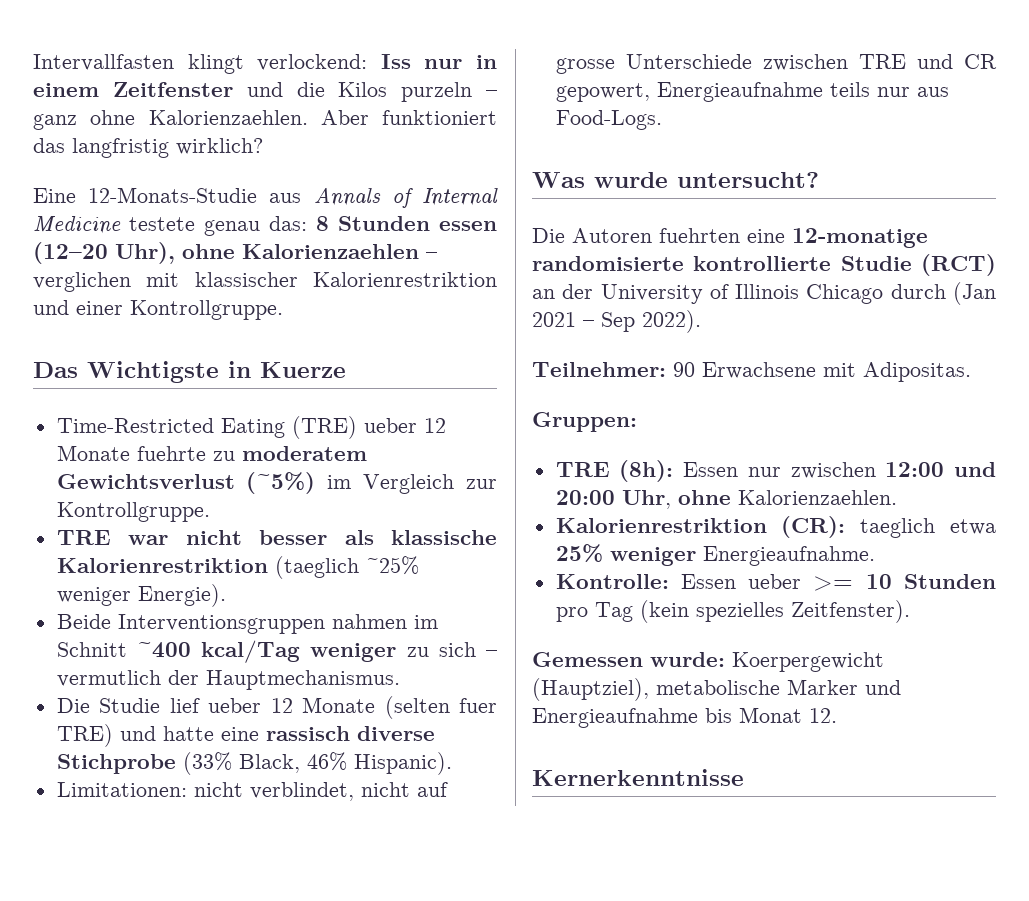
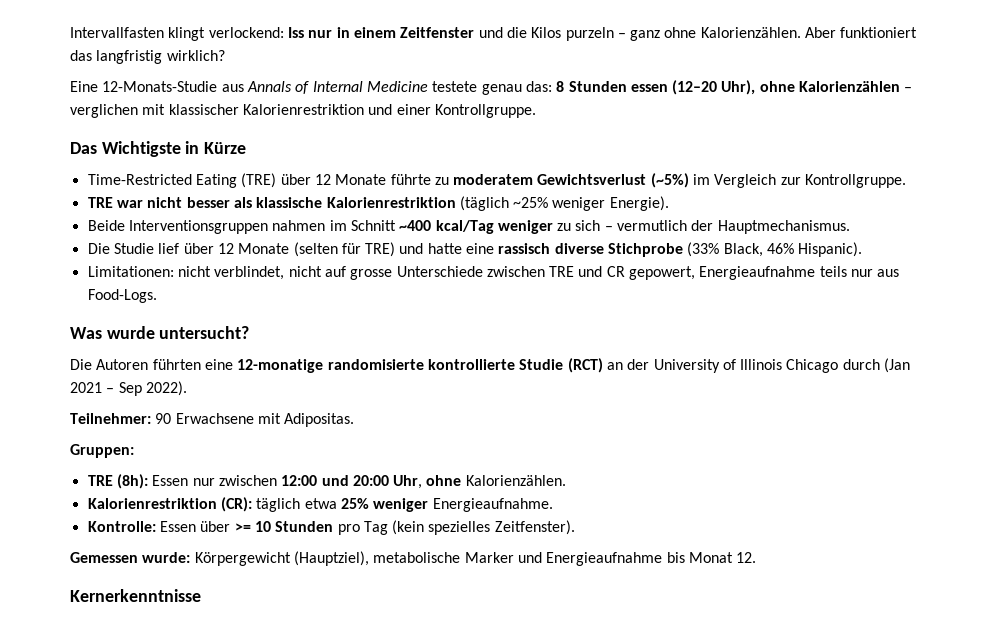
- Intervallfasten klingt verlockend: Iss nur in einem Zeitfenster und die Kilos purzeln – ganz ohne Kalorienzaehlen.
+ Intervallfasten klingt verlockend: Iss nur in einem Zeitfenster und die Kilos purzeln – ganz ohne Kalorienzählen.
- Eine 12-Monats-Studie aus Annals of Internal Medicine testete genau das: 8 Stunden essen (12–20 Uhr), ohne Kalorienzaehlen – verglichen mit klassischer Kalorienrestriktion und einer Kontrollgruppe.
+ Eine 12-Monats-Studie aus Annals of Internal Medicine testete genau das: 8 Stunden essen (12–20 Uhr), ohne Kalorienzählen – verglichen mit klassischer Kalorienrestriktion und einer Kontrollgruppe.
- Das Wichtigste in Kuerze
+ Das Wichtigste in Kürze
- Time-Restricted Eating (TRE) ueber 12 Monate fuehrte zu moderatem Gewichtsverlust (~5%) im Vergleich zur Kontrollgruppe.
+ Time-Restricted Eating (TRE) über 12 Monate führte zu moderatem Gewichtsverlust (~5%) im Vergleich zur Kontrollgruppe.
- TRE war nicht besser als klassische Kalorienrestriktion (taeglich ~25% weniger Energie).
+ TRE war nicht besser als klassische Kalorienrestriktion (täglich ~25% weniger Energie).
- Die Studie lief ueber 12 Monate (selten fuer TRE) und hatte eine rassisch diverse Stichprobe (33% Black, 46% Hispanic).
+ Die Studie lief über 12 Monate (selten für TRE) und hatte eine rassisch diverse Stichprobe (33% Black, 46% Hispanic).
- Die Autoren fuehrten eine 12-monatige randomisierte kontrollierte Studie (RCT) an der University of Illinois Chicago durch (Jan 2021 – Sep 2022).
+ Die Autoren führten eine 12-monatige randomisierte kontrollierte Studie (RCT) an der University of Illinois Chicago durch (Jan 2021 – Sep 2022).
- TRE (8h): Essen nur zwischen 12:00 und 20:00 Uhr, ohne Kalorienzaehlen.
+ TRE (8h): Essen nur zwischen 12:00 und 20:00 Uhr, ohne Kalorienzählen.
- Kalorienrestriktion (CR): taeglich etwa 25% weniger Energieaufnahme.
+ Kalorienrestriktion (CR): täglich etwa 25% weniger Energieaufnahme.
- Kontrolle: Essen ueber >= 10 Stunden pro Tag (kein spezielles Zeitfenster).
+ Kontrolle: Essen über >= 10 Stunden pro Tag (kein spezielles Zeitfenster).
- Gemessen wurde: Koerpergewicht (Hauptziel), metabolische Marker und Energieaufnahme bis Monat 12.
+ Gemessen wurde: Körpergewicht (Hauptziel), metabolische Marker und Energieaufnahme bis Monat 12.

